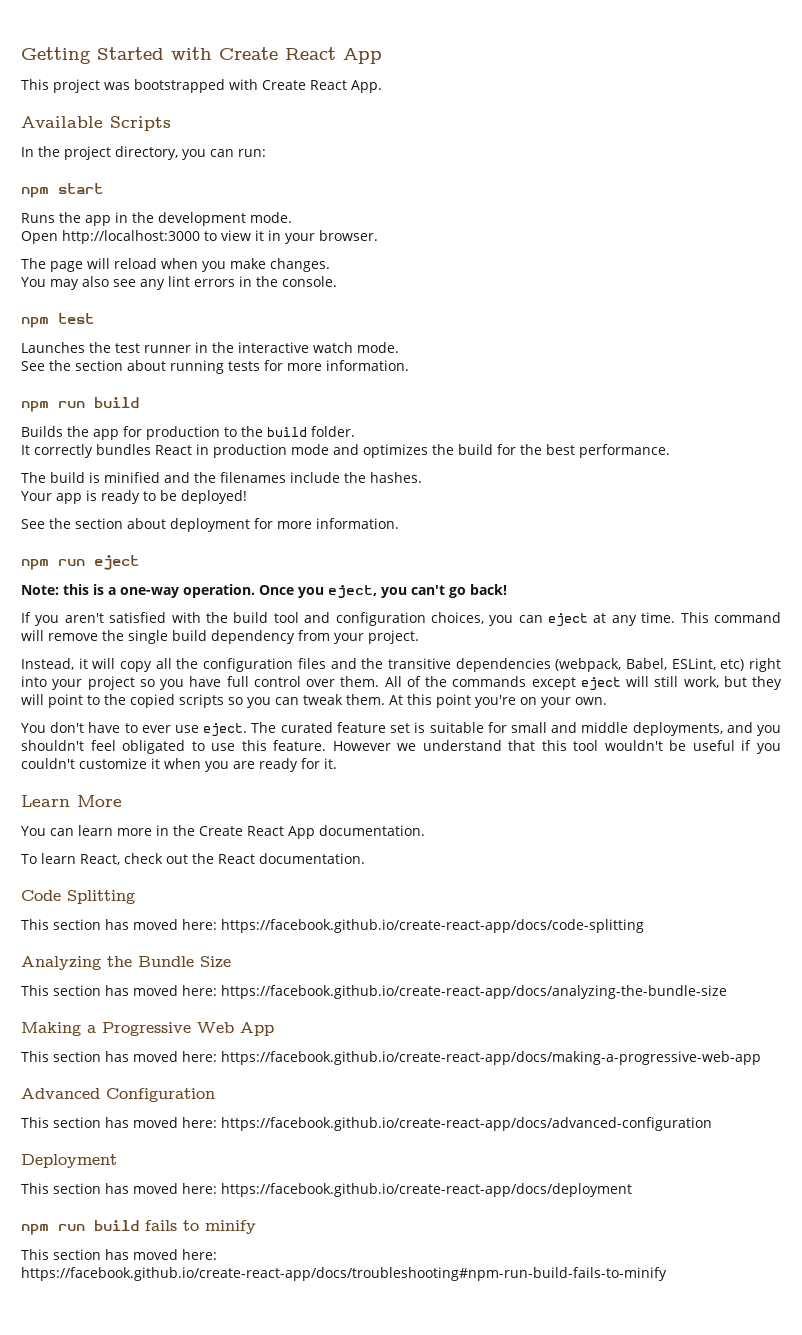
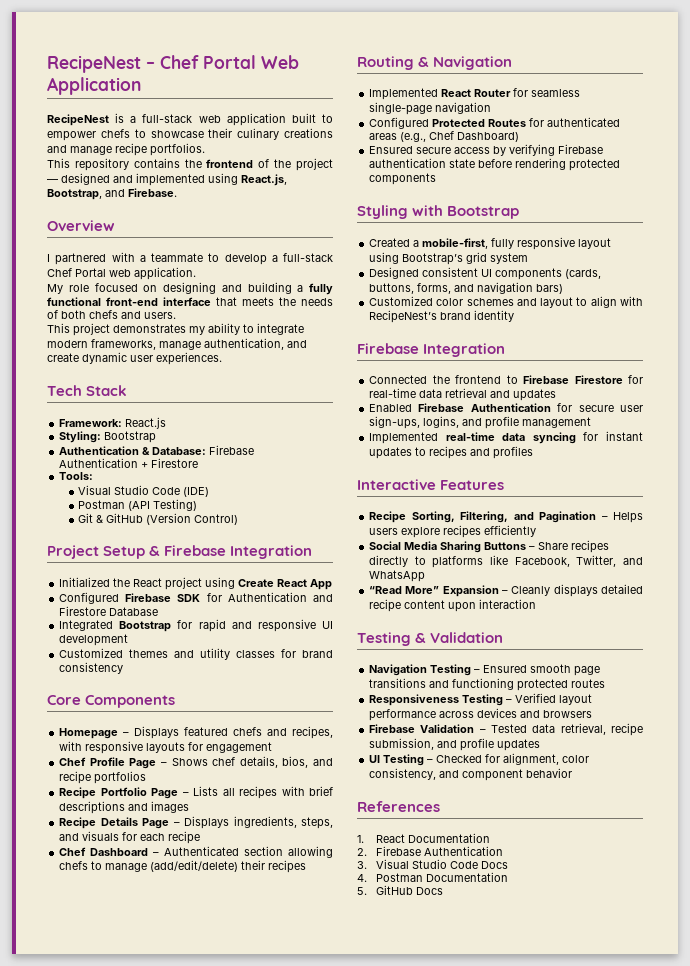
- Getting Started with Create React App
- This project was bootstrapped with Create React App.
- Available Scripts
- In the project directory, you can run:
- npm start
- Runs the app in the development mode.
- Open http://localhost:3000 to view it in your browser.
- The page will reload when you make changes.
- You may also see any lint errors in the console.
- npm test
- Launches the test runner in the interactive watch mode.
- See the section about running tests for more information.
- npm run build
- Builds the app for production to the build folder.
- It correctly bundles React in production mode and optimizes the build for the best performance.
- The build is minified and the filenames include the hashes.
- Your app is ready to be deployed!
- See the section about deployment for more information.
- npm run eject
- Note: this is a one-way operation. Once you eject, you can't go back!
- If you aren't satisfied with the build tool and configuration choices, you can eject at any time. This command will remove the single build dependency from your project.
- Instead, it will copy all the configuration files and the transitive dependencies (webpack, Babel, ESLint, etc) right into your project so you have full control over them. All of the commands except eject will still work, but they will point to the copied scripts so you can tweak them. At this point you're on your own.
- You don't have to ever use eject. The curated feature set is suitable for small and middle deployments, and you shouldn't feel obligated to use this feature. However we understand that this tool wouldn't be useful if you couldn't customize it when you are ready for it.
- Learn More
- You can learn more in the Create React App documentation.
- To learn React, check out the React documentation.
- Code Splitting
- This section has moved here: https://facebook.github.io/create-react-app/docs/code-splitting
- Analyzing the Bundle Size
- This section has moved here: https://facebook.github.io/create-react-app/docs/analyzing-the-bundle-size
- Making a Progressive Web App
- This section has moved here: https://facebook.github.io/create-react-app/docs/making-a-progressive-web-app
- Advanced Configuration
- This section has moved here: https://facebook.github.io/create-react-app/docs/advanced-configuration
- Deployment
- This section has moved here: https://facebook.github.io/create-react-app/docs/deployment
- npm run build fails to minify
- This section has moved here: https://facebook.github.io/create-react-app/docs/troubleshooting#npm-run-build-fails-to-minify
+ RecipeNest – Chef Portal Web Application
+ RecipeNest is a full-stack web application built to empower chefs to showcase their culinary creations and manage recipe portfolios.
+ This repository contains the frontend of the project — designed and implemented using React.js, Bootstrap, and Firebase.
+ Overview
+ I partnered with a teammate to develop a full-stack Chef Portal web application.
+ My role focused on designing and building a fully functional front-end interface that meets the needs of both chefs and users.
+ This project demonstrates my ability to integrate modern frameworks, manage authentication, and create dynamic user experiences.
+ Tech Stack
+ Framework: React.js
+ Styling: Bootstrap
+ Authentication & Database: Firebase Authentication + Firestore
+ Tools:
+ Visual Studio Code (IDE)
+ Postman (API Testing)
+ Git & GitHub (Version Control)
+ Project Setup & Firebase Integration
+ Initialized the React project using Create React App
+ Configured Firebase SDK for Authentication and Firestore Database
+ Integrated Bootstrap for rapid and responsive UI development
+ Customized themes and utility classes for brand consistency
+ Core Components
+ Homepage – Displays featured chefs and recipes, with responsive layouts for engagement
+ Chef Profile Page – Shows chef details, bios, and recipe portfolios
+ Recipe Portfolio Page – Lists all recipes with brief descriptions and images
+ Recipe Details Page – Displays ingredients, steps, and visuals for each recipe
+ Chef Dashboard – Authenticated section allowing chefs to manage (add/edit/delete) their recipes
+ Routing & Navigation
+ Implemented React Router for seamless single-page navigation
+ Configured Protected Routes for authenticated areas (e.g., Chef Dashboard)
+ Ensured secure access by verifying Firebase authentication state before rendering protected components
+ Styling with Bootstrap
+ Created a mobile-first, fully responsive layout using Bootstrap’s grid system
+ Designed consistent UI components (cards, buttons, forms, and navigation bars)
+ Customized color schemes and layout to align with RecipeNest’s brand identity
+ Firebase Integration
+ Connected the frontend to Firebase Firestore for real-time data retrieval and updates
+ Enabled Firebase Authentication for secure user sign-ups, logins, and profile management
+ Implemented real-time data syncing for instant updates to recipes and profiles
+ Interactive Features
+ Recipe Sorting, Filtering, and Pagination – Helps users explore recipes efficiently
+ Social Media Sharing Buttons – Share recipes directly to platforms like Facebook, Twitter, and WhatsApp
+ “Read More” Expansion – Cleanly displays detailed recipe content upon interaction
+ Testing & Validation
+ Navigation Testing – Ensured smooth page transitions and functioning protected routes
+ Responsiveness Testing – Verified layout performance across devices and browsers
+ Firebase Validation – Tested data retrieval, recipe submission, and profile updates
+ UI Testing – Checked for alignment, color consistency, and component behavior
+ References
+ 1. React Documentation
+ 2. Firebase Authentication
+ 3. Visual Studio Code Docs
+ 4. Postman Documentation
+ 5. GitHub Docs

